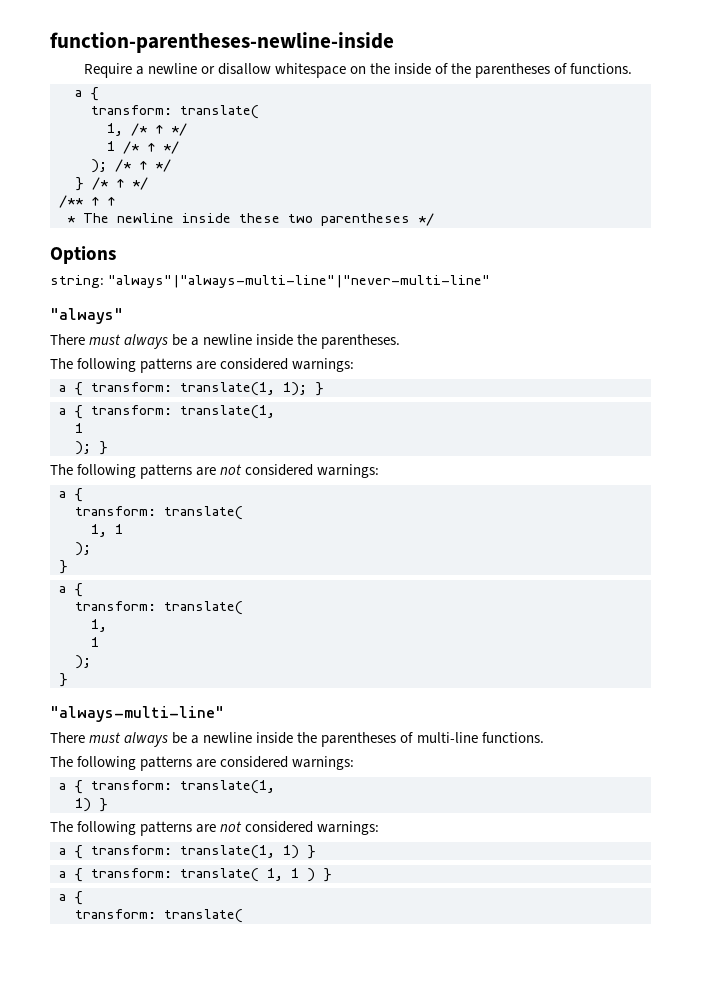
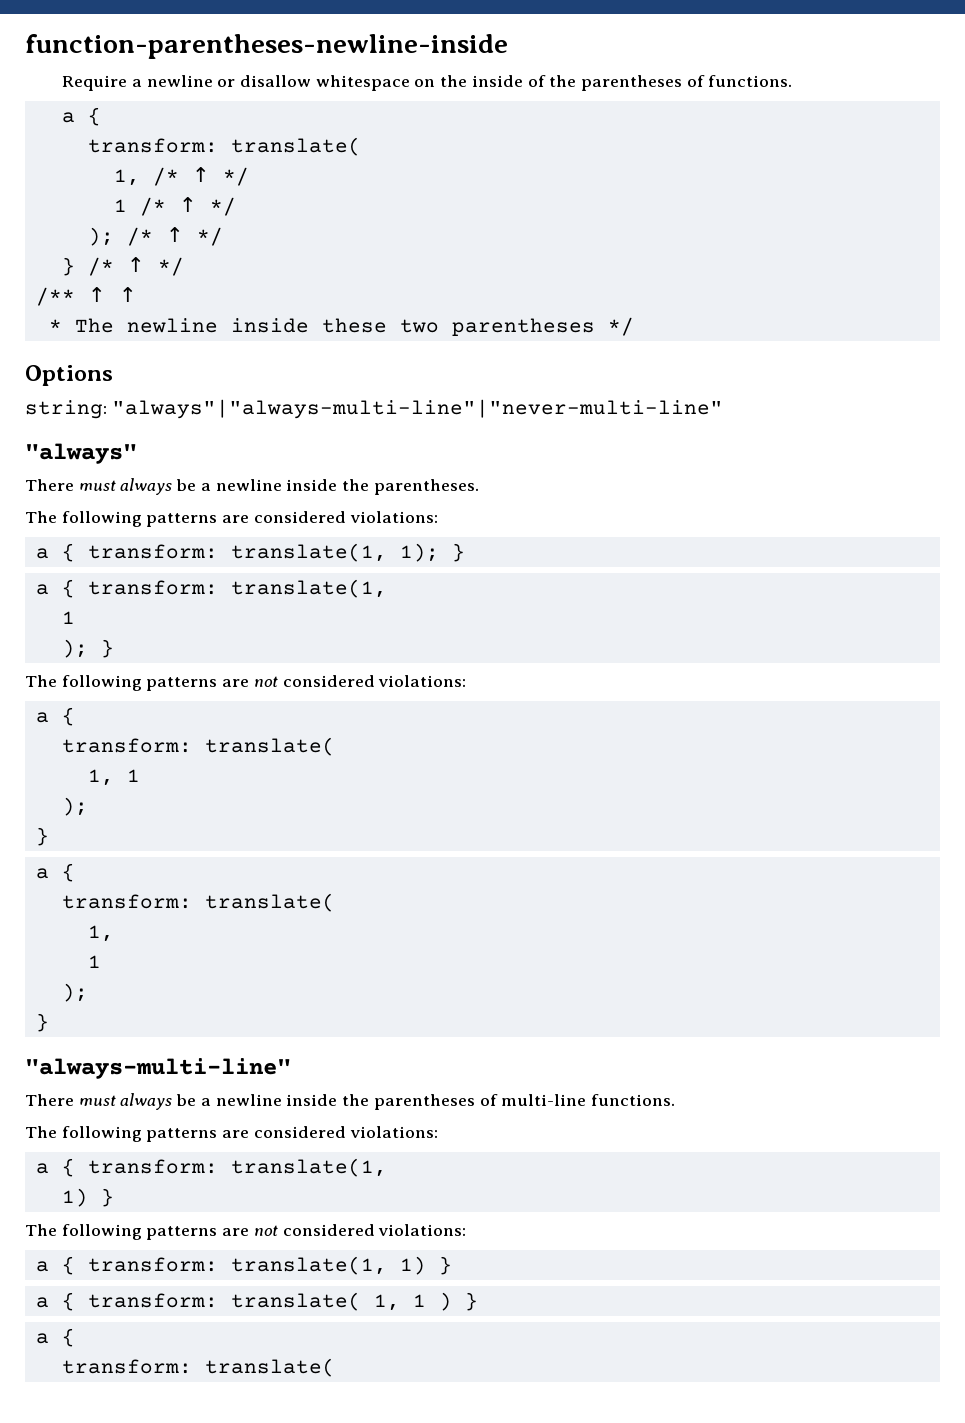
  There must always be a newline inside the parentheses.
- The following patterns are considered warnings:
+ The following patterns are considered violations:
  ); }
- The following patterns are not considered warnings:
+ The following patterns are not considered violations:
  There must always be a newline inside the parentheses of multi-line functions.
- The following patterns are considered warnings:
+ The following patterns are considered violations:
  a { transform: translate(1,
  1) }
- The following patterns are not considered warnings:
+ The following patterns are not considered violations:

